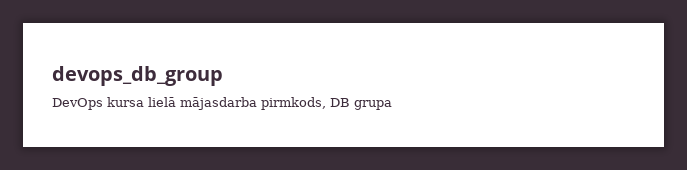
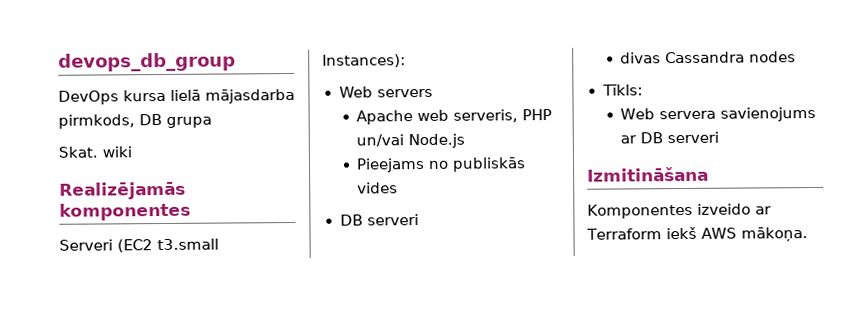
+ Skat. wiki
+ Realizējamās komponentes
+ Serveri (EC2 t3.small Instances):
+ Web servers
+ Apache web serveris, PHP un/vai Node.js
+ Pieejams no publiskās vides
+ DB serveri
+ divas Cassandra nodes
+ Tīkls:
+ Web servera savienojums ar DB serveri
+ Izmitināšana
+ Komponentes izveido ar Terraform iekš AWS mākoņa.

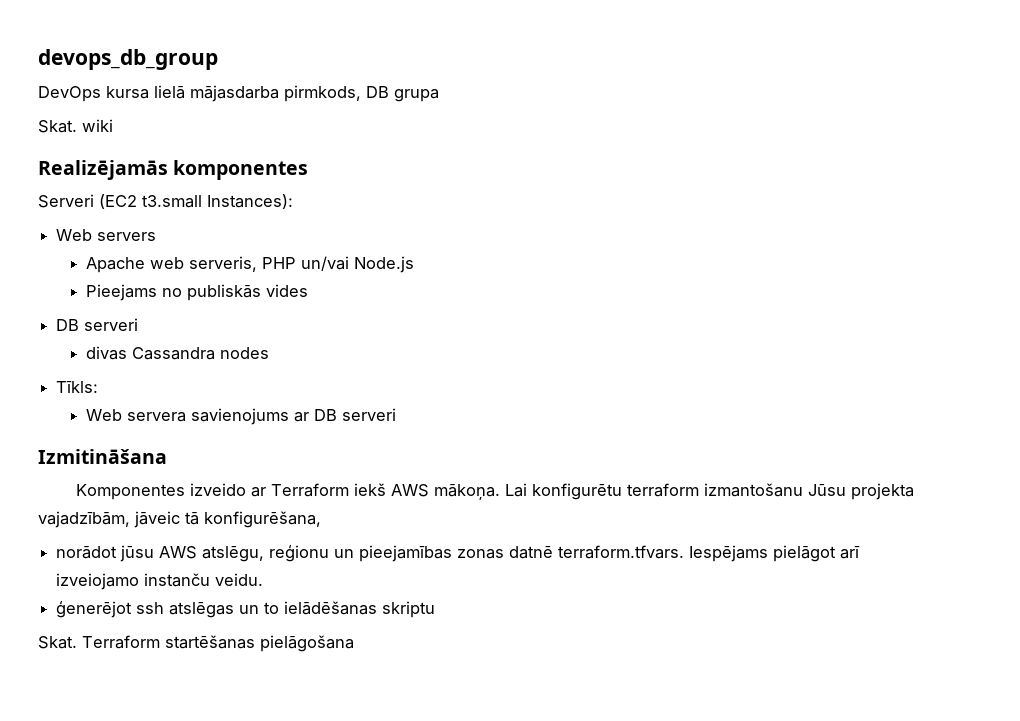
+ Lai konfigurētu terraform izmantošanu Jūsu projekta vajadzībām, jāveic tā konfigurēšana,
+ norādot jūsu AWS atslēgu, reģionu un pieejamības zonas datnē terraform.tfvars. Iespējams pielāgot arī izveiojamo instanču veidu.
+ ģenerējot ssh atslēgas un to ielādēšanas skriptu
+ Skat. Terraform startēšanas pielāgošana

